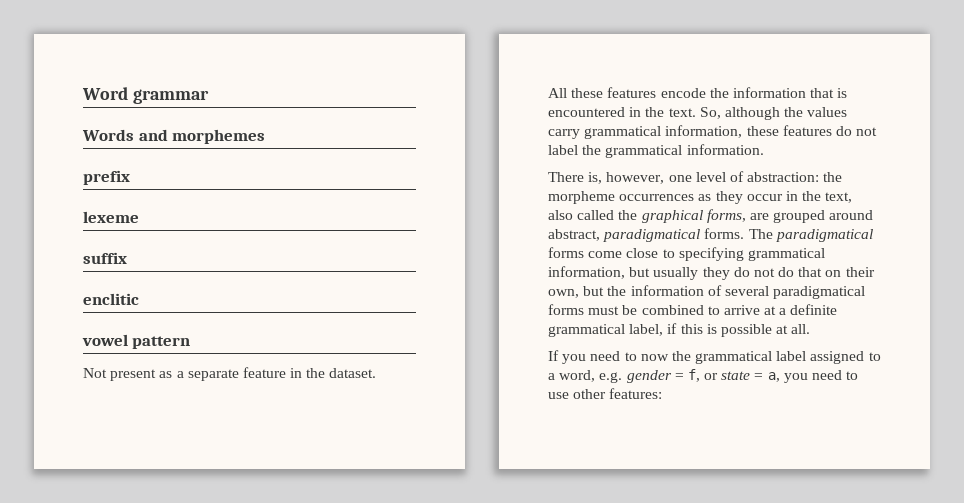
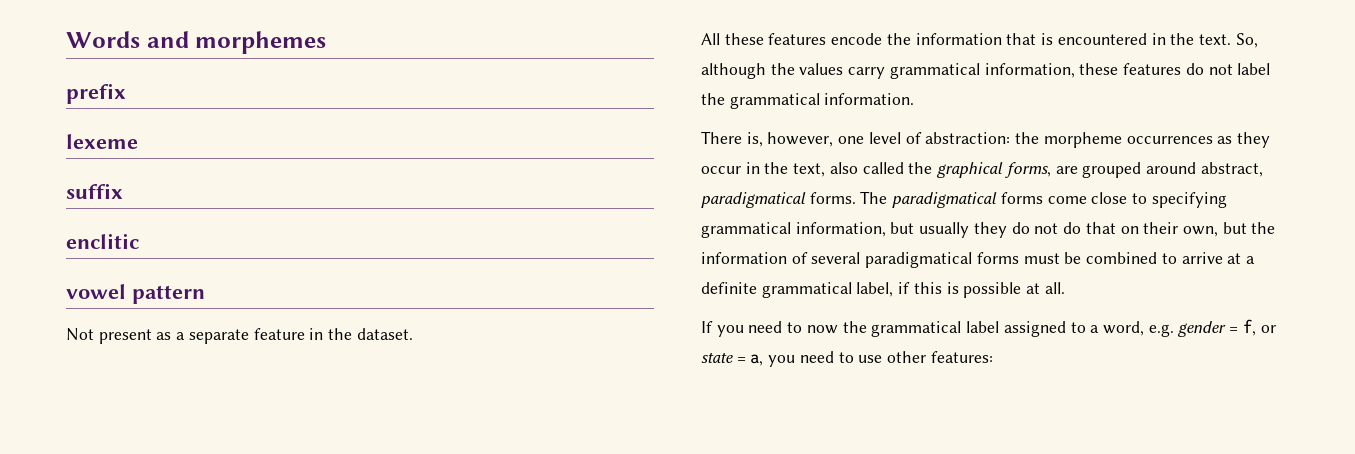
- Word grammar

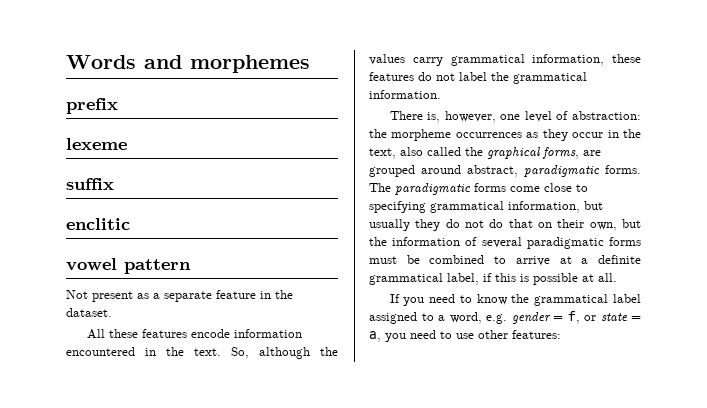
- All these features encode the information that is encountered in the text.
+ All these features encode information encountered in the text.
- There is, however, one level of abstraction: the morpheme occurrences as they occur in the text, also called the graphical forms, are grouped around abstract, paradigmatical forms.
+ There is, however, one level of abstraction: the morpheme occurrences as they occur in the text, also called the graphical forms, are grouped around abstract, paradigmatic forms.
- The paradigmatical forms come close to specifying grammatical information, but usually they do not do that on their own, but the information of several paradigmatical forms must be combined to arrive at a definite grammatical label, if this is possible at all.
+ The paradigmatic forms come close to specifying grammatical information, but usually they do not do that on their own, but the information of several paradigmatic forms must be combined to arrive at a definite grammatical label, if this is possible at all.
- If you need to now the grammatical label assigned to a word, e.g. gender = f, or state = a, you need to use other features:
+ If you need to know the grammatical label assigned to a word, e.g. gender = f, or state = a, you need to use other features:

